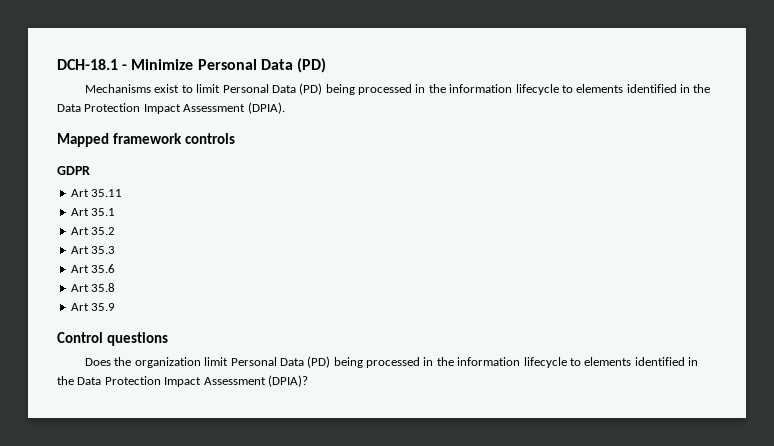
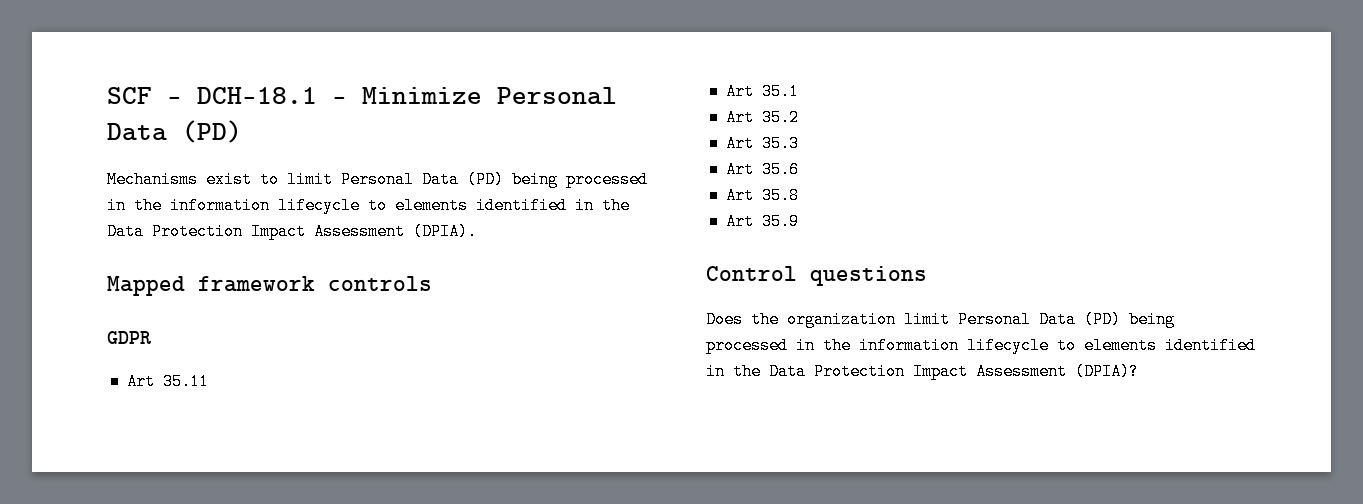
- DCH-18.1 - Minimize Personal Data (PD)
+ SCF - DCH-18.1 - Minimize Personal Data (PD)

